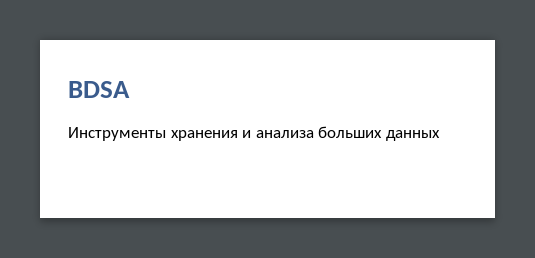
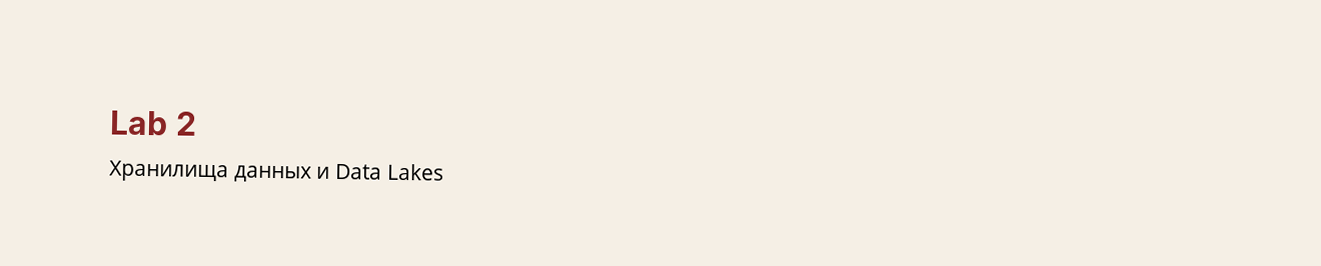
- BDSA
- Инструменты хранения и анализа больших данных
+ Lab 2
+ Хранилища данных и Data Lakes

